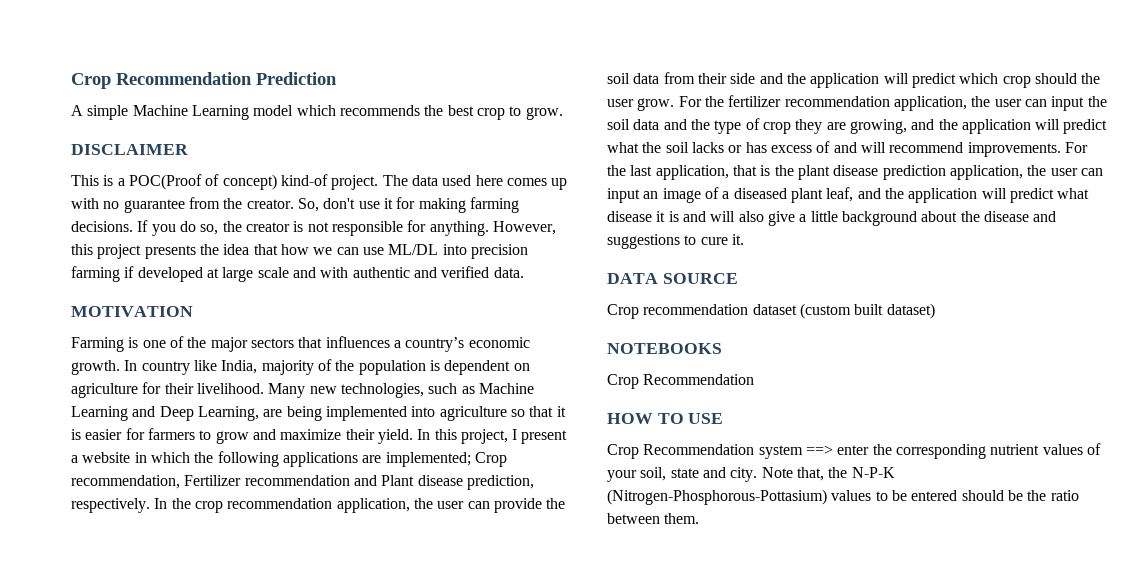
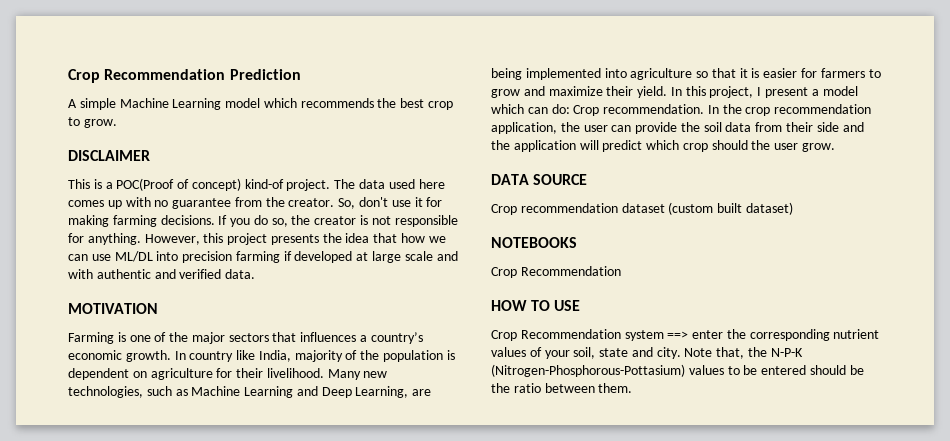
- In this project, I present a website in which the following applications are implemented; Crop recommendation, Fertilizer recommendation and Plant disease prediction, respectively.
+ In this project, I present a model which can do: Crop recommendation.
- For the fertilizer recommendation application, the user can input the soil data and the type of crop they are growing, and the application will predict what the soil lacks or has excess of and will recommend improvements. For the last application, that is the plant disease prediction application, the user can input an image of a diseased plant leaf, and the application will predict what disease it is and will also give a little background about the disease and suggestions to cure it.

